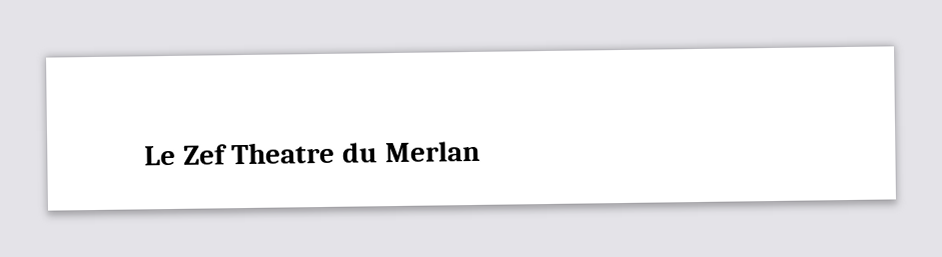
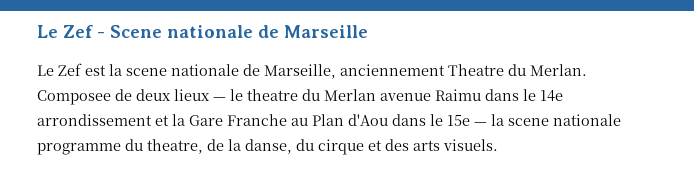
- Le Zef Theatre du Merlan
+ Le Zef - Scene nationale de Marseille
+ Le Zef est la scene nationale de Marseille, anciennement Theatre du Merlan. Composee de deux lieux — le theatre du Merlan avenue Raimu dans le 14e arrondissement et la Gare Franche au Plan d'Aou dans le 15e — la scene nationale programme du theatre, de la danse, du cirque et des arts visuels.

